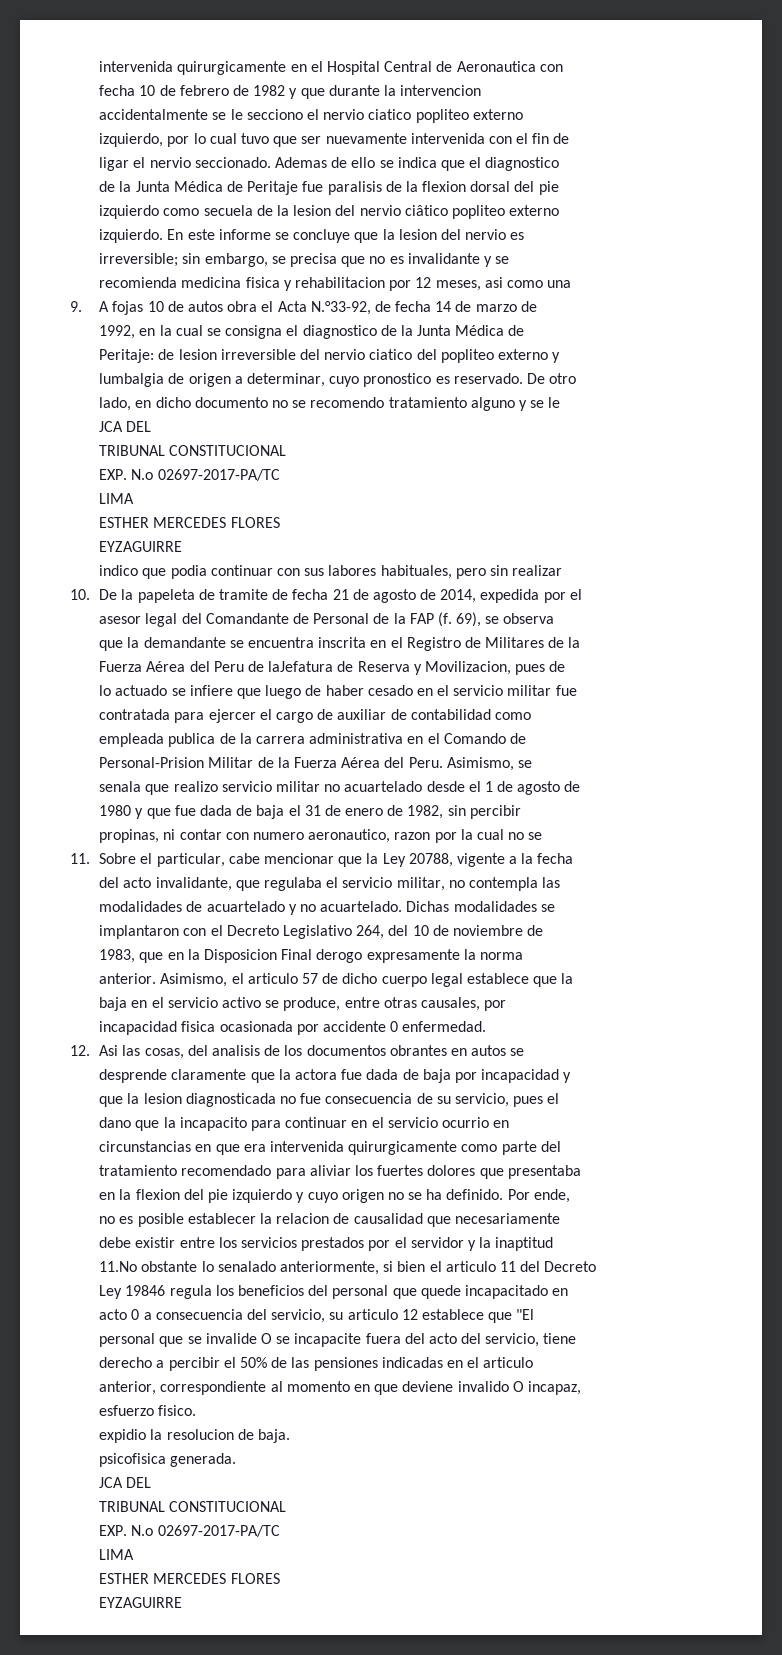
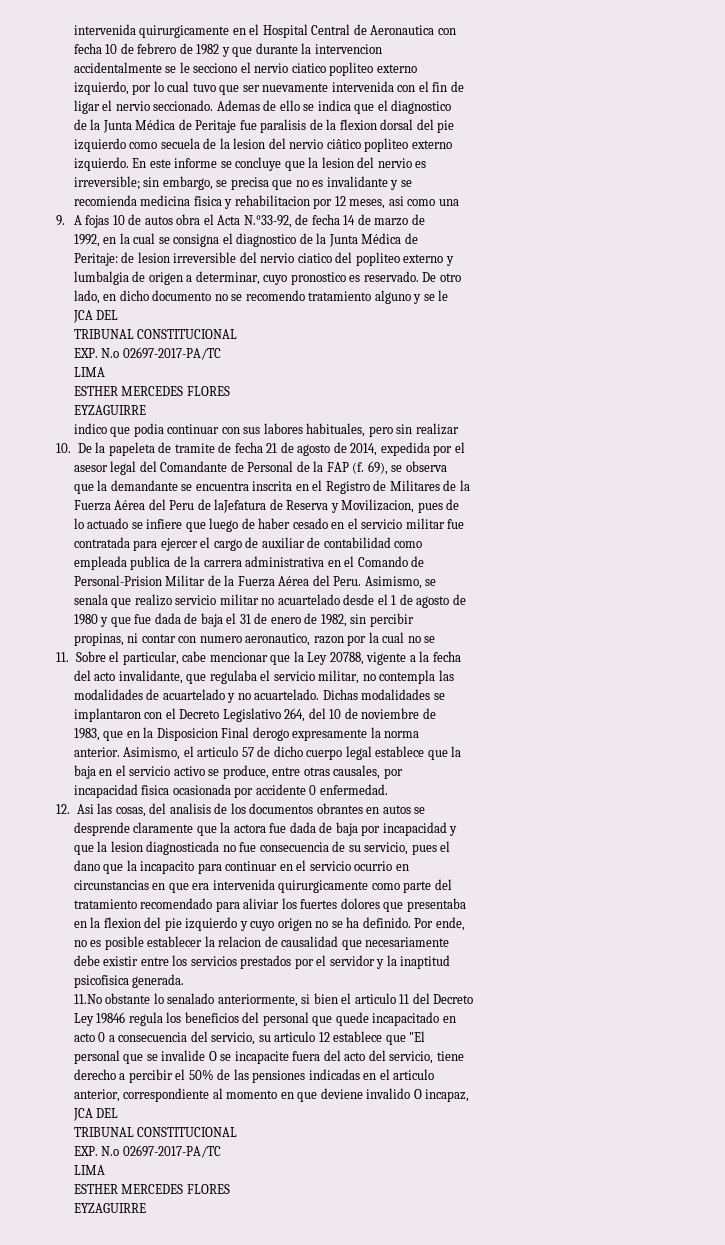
+ psicofisica generada.
- esfuerzo fisico.
- expidio la resolucion de baja.
- psicofisica generada.

